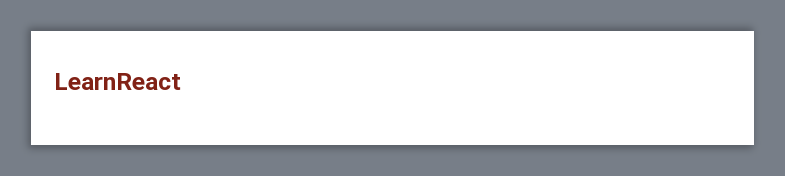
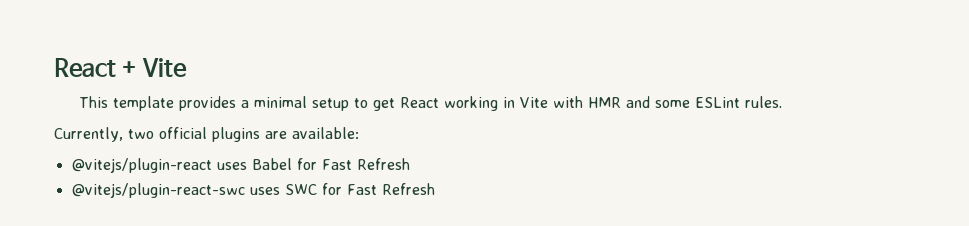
- LearnReact
+ React + Vite
+ This template provides a minimal setup to get React working in Vite with HMR and some ESLint rules.
+ Currently, two official plugins are available:
+ @vitejs/plugin-react uses Babel for Fast Refresh
+ @vitejs/plugin-react-swc uses SWC for Fast Refresh

